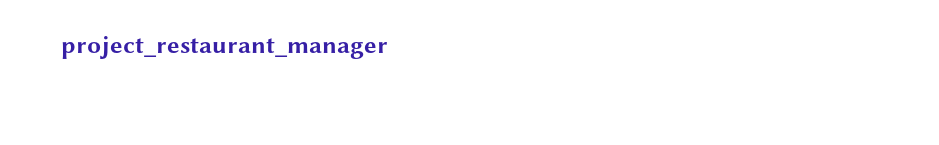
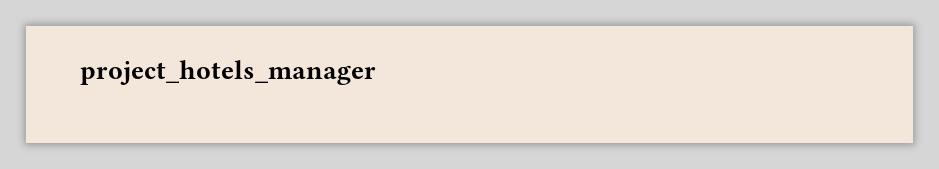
- project_restaurant_manager
+ project_hotels_manager

